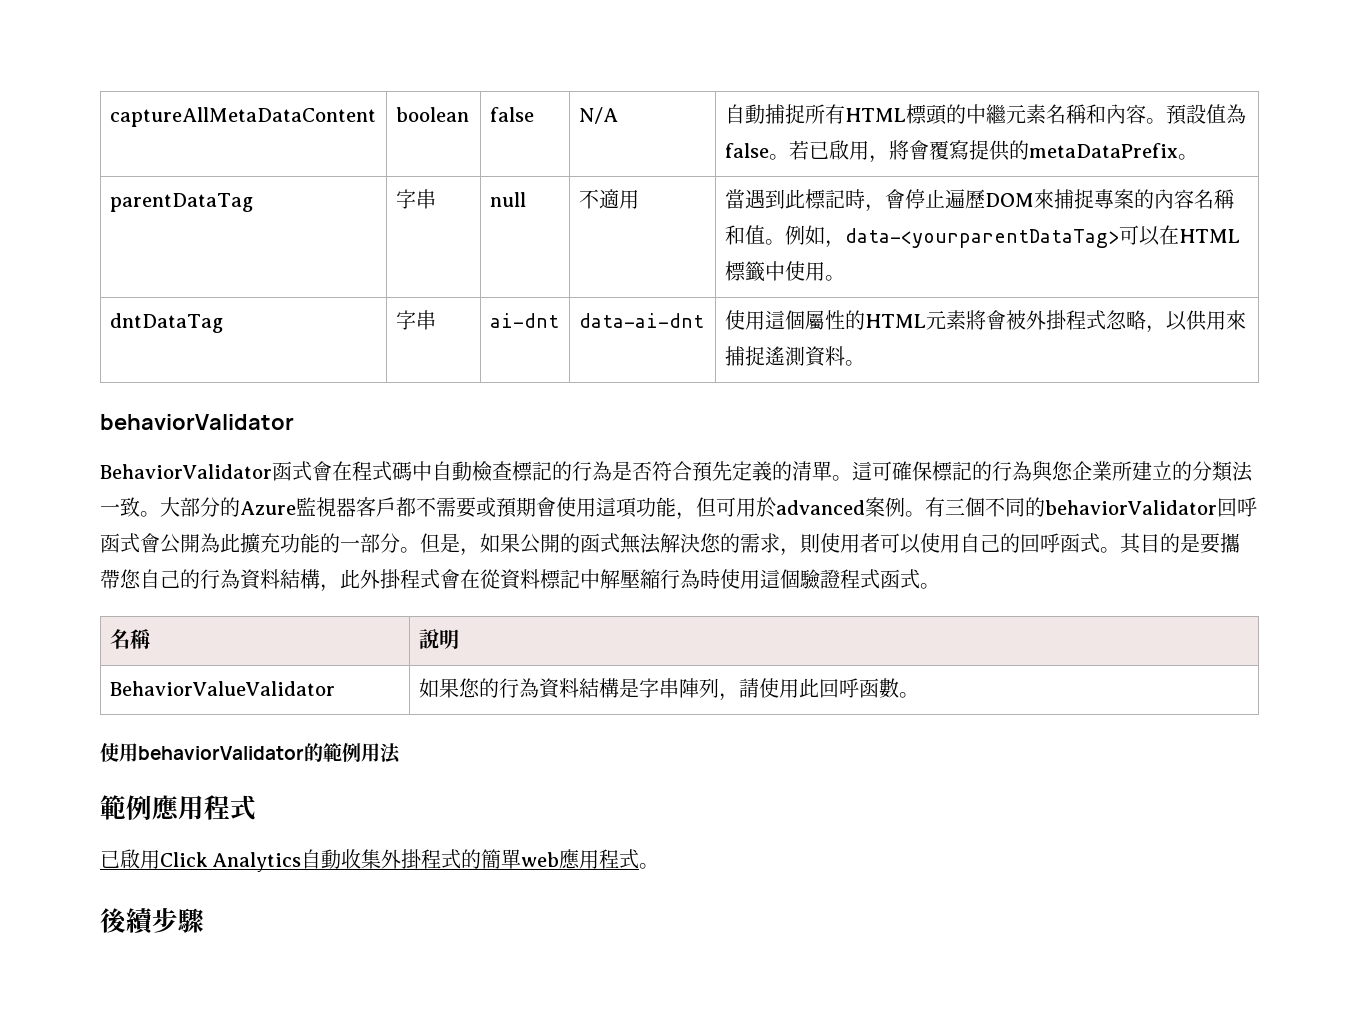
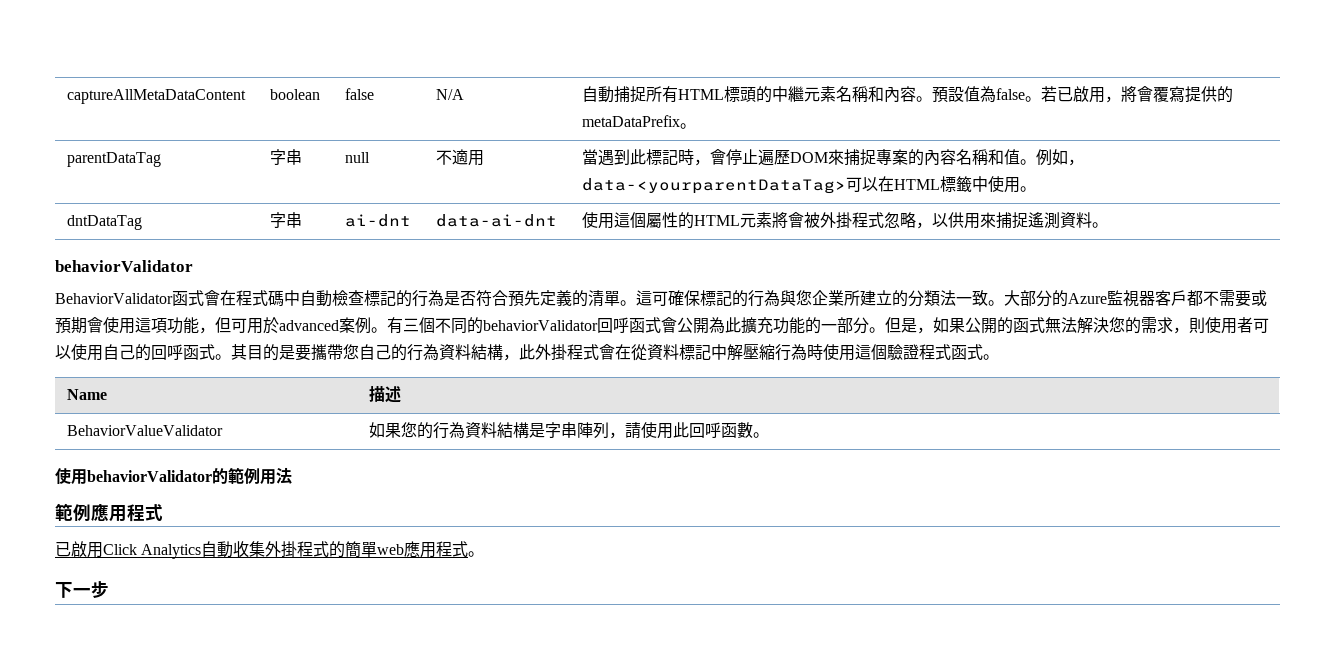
- 名稱 | 說明
+ Name | 描述
- 後續步驟
+ 下一步

